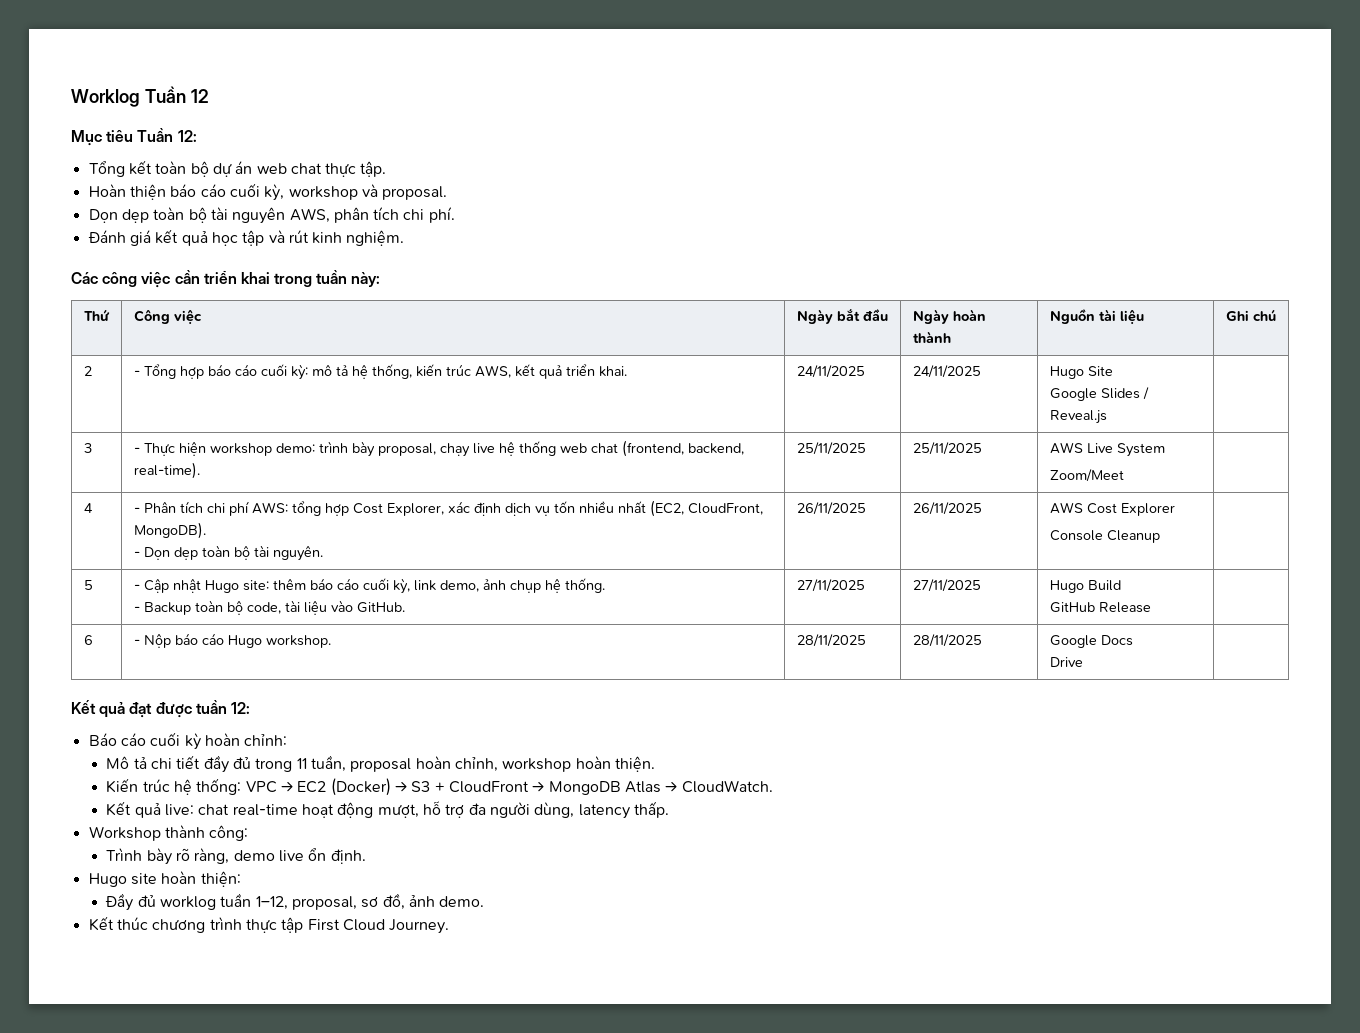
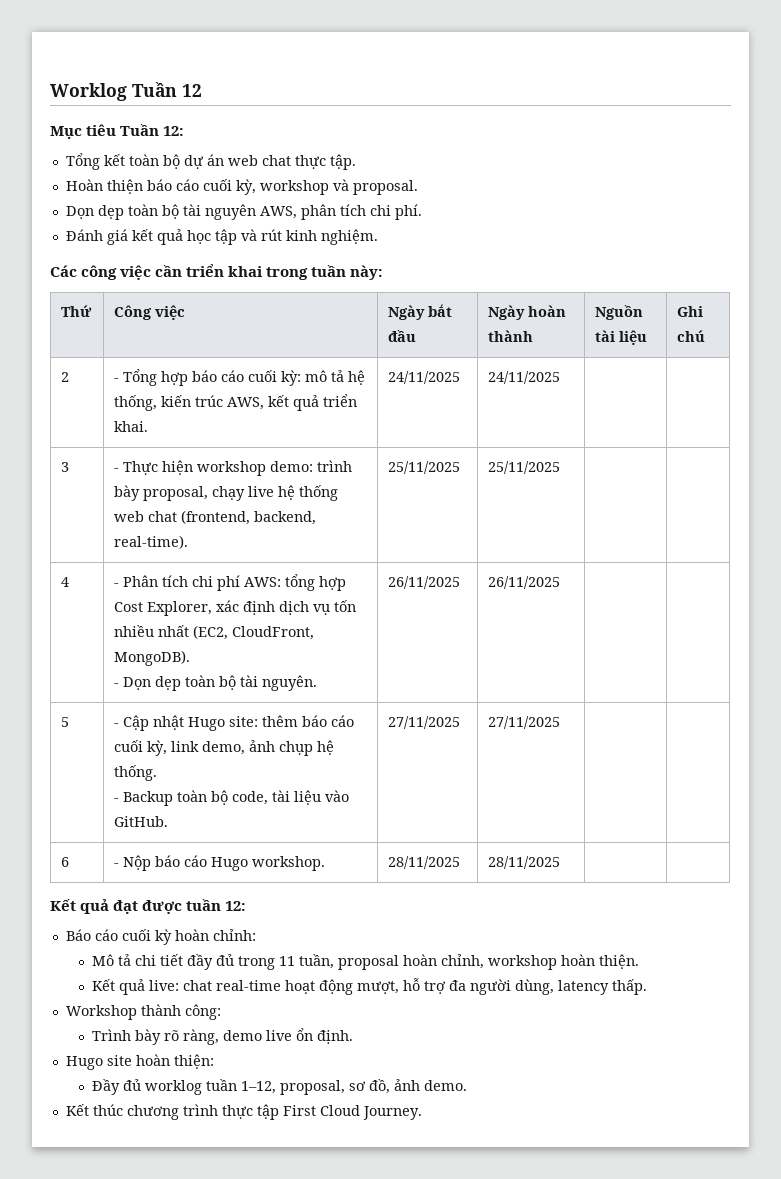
- 2 | - Tổng hợp báo cáo cuối kỳ: mô tả hệ thống, kiến trúc AWS, kết quả triển khai. | 24/11/2025 | 24/11/2025 | Hugo Site
- Google Slides / Reveal.js |
+ 2 | - Tổng hợp báo cáo cuối kỳ: mô tả hệ thống, kiến trúc AWS, kết quả triển khai. | 24/11/2025 | 24/11/2025 | |
- 3 | - Thực hiện workshop demo: trình bày proposal, chạy live hệ thống web chat (frontend, backend, real-time). | 25/11/2025 | 25/11/2025 | AWS Live System
- Zoom/Meet |
+ 3 | - Thực hiện workshop demo: trình bày proposal, chạy live hệ thống web chat (frontend, backend, real-time). | 25/11/2025 | 25/11/2025 | |
  4 | - Phân tích chi phí AWS: tổng hợp Cost Explorer, xác định dịch vụ tốn nhiều nhất (EC2, CloudFront, MongoDB).
- - Dọn dẹp toàn bộ tài nguyên. | 26/11/2025 | 26/11/2025 | AWS Cost Explorer
- Console Cleanup |
+ - Dọn dẹp toàn bộ tài nguyên. | 26/11/2025 | 26/11/2025 | |
  5 | - Cập nhật Hugo site: thêm báo cáo cuối kỳ, link demo, ảnh chụp hệ thống.
- - Backup toàn bộ code, tài liệu vào GitHub. | 27/11/2025 | 27/11/2025 | Hugo Build
- GitHub Release |
+ - Backup toàn bộ code, tài liệu vào GitHub. | 27/11/2025 | 27/11/2025 | |
- 6 | - Nộp báo cáo Hugo workshop. | 28/11/2025 | 28/11/2025 | Google Docs
- Drive |
+ 6 | - Nộp báo cáo Hugo workshop. | 28/11/2025 | 28/11/2025 | |
- Kiến trúc hệ thống: VPC → EC2 (Docker) → S3 + CloudFront → MongoDB Atlas → CloudWatch.

